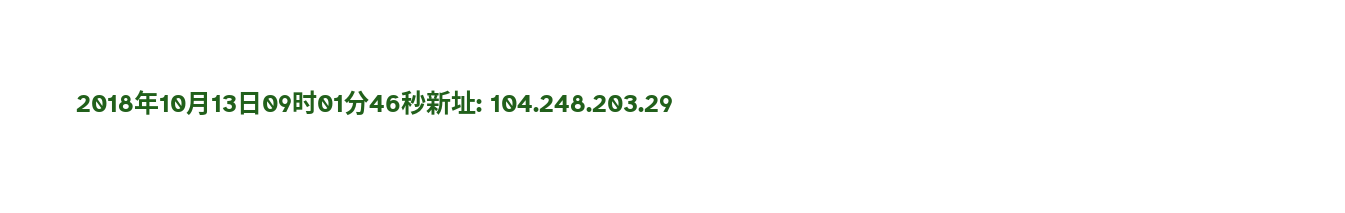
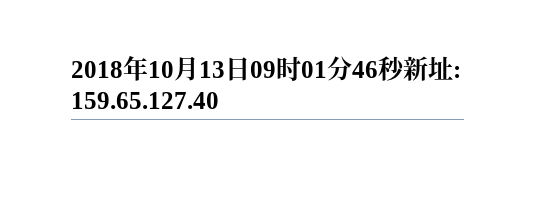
- 2018年10月13日09时01分46秒新址: 104.248.203.29
+ 2018年10月13日09时01分46秒新址: 159.65.127.40

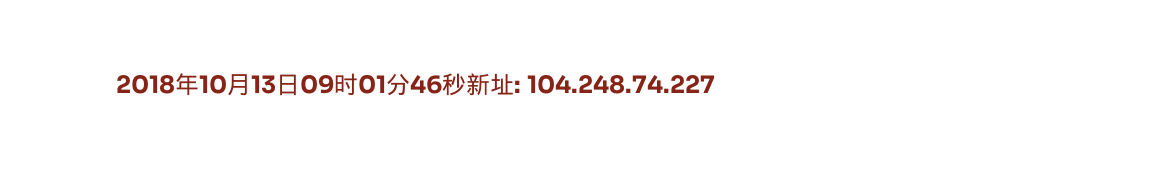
- 2018年10月13日09时01分46秒新址: 159.65.127.40
+ 2018年10月13日09时01分46秒新址: 104.248.74.227

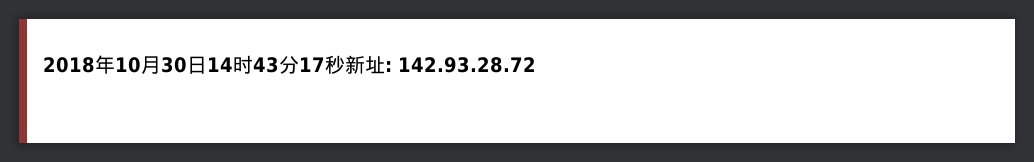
- 2018年10月13日09时01分46秒新址: 104.248.74.227
+ 2018年10月30日14时43分17秒新址: 142.93.28.72

